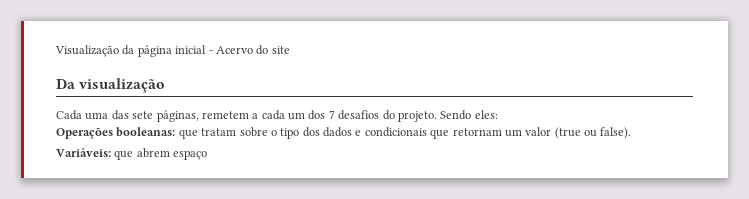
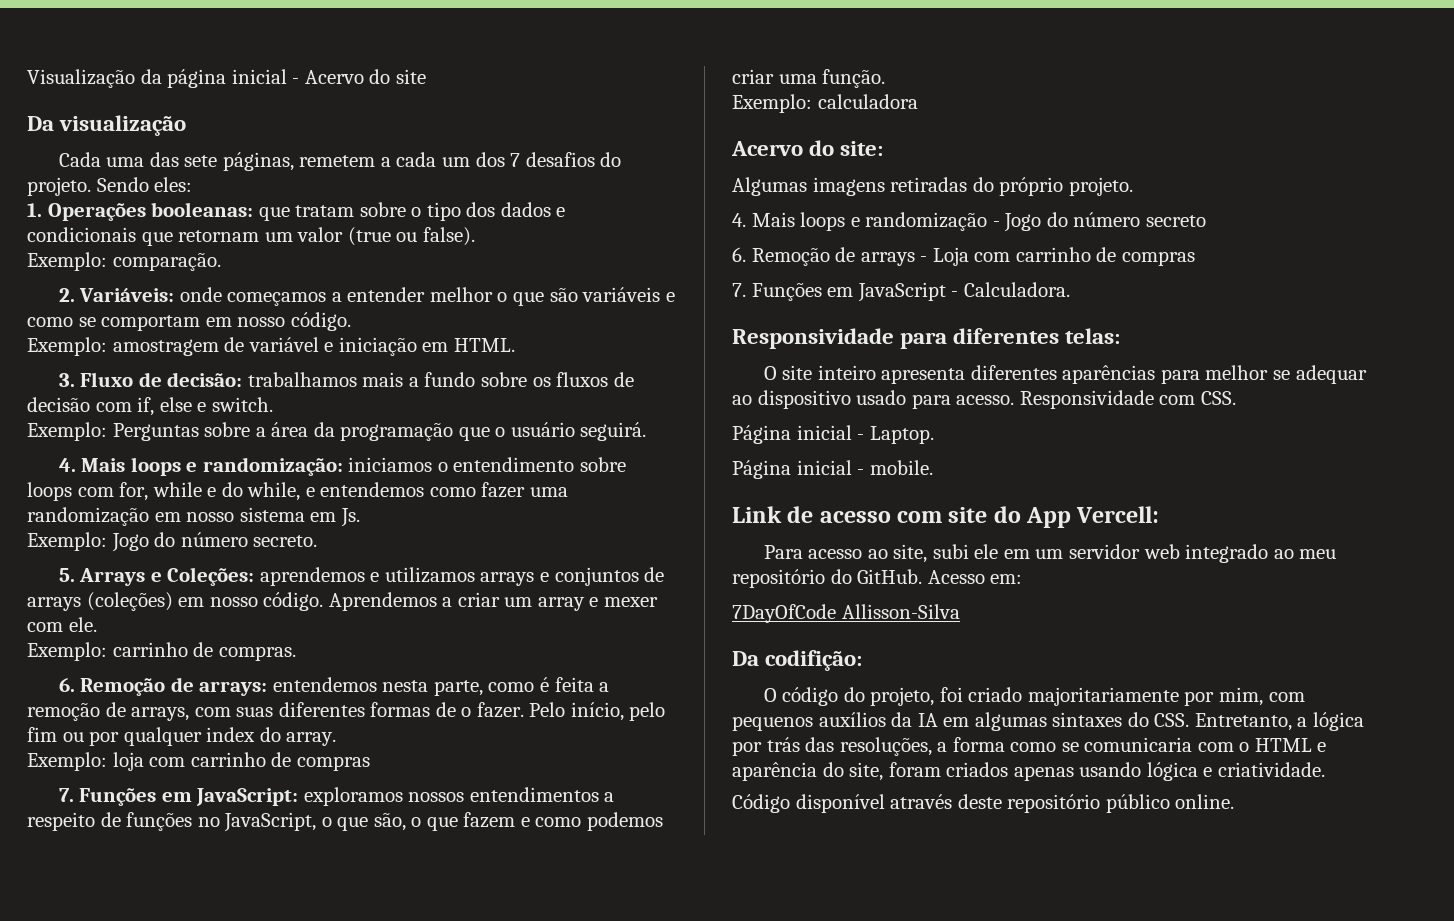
- Operações booleanas: que tratam sobre o tipo dos dados e condicionais que retornam um valor (true ou false).
+ 1. Operações booleanas: que tratam sobre o tipo dos dados e condicionais que retornam um valor (true ou false).
- Variáveis: que abrem espaço
+ Exemplo: comparação.
+ 2. Variáveis: onde começamos a entender melhor o que são variáveis e como se comportam em nosso código.
+ Exemplo: amostragem de variável e iniciação em HTML.
+ 3. Fluxo de decisão: trabalhamos mais a fundo sobre os fluxos de decisão com if, else e switch.
+ Exemplo: Perguntas sobre a área da programação que o usuário seguirá.
+ 4. Mais loops e randomização: iniciamos o entendimento sobre loops com for, while e do while, e entendemos como fazer uma randomização em nosso sistema em Js.
+ Exemplo: Jogo do número secreto.
+ 5. Arrays e Coleções: aprendemos e utilizamos arrays e conjuntos de arrays (coleções) em nosso código. Aprendemos a criar um array e mexer com ele.
+ Exemplo: carrinho de compras.
+ 6. Remoção de arrays: entendemos nesta parte, como é feita a remoção de arrays, com suas diferentes formas de o fazer. Pelo início, pelo fim ou por qualquer index do array.
+ Exemplo: loja com carrinho de compras
+ 7. Funções em JavaScript: exploramos nossos entendimentos a respeito de funções no JavaScript, o que são, o que fazem e como podemos criar uma função.
+ Exemplo: calculadora
+ Acervo do site:
+ Algumas imagens retiradas do próprio projeto.
+ 4. Mais loops e randomização - Jogo do número secreto
+ 6. Remoção de arrays - Loja com carrinho de compras
+ 7. Funções em JavaScript - Calculadora.
+ Responsividade para diferentes telas:
+ O site inteiro apresenta diferentes aparências para melhor se adequar ao dispositivo usado para acesso. Responsividade com CSS.
+ Página inicial - Laptop.
+ Página inicial - mobile.
+ Link de acesso com site do App Vercell:
+ Para acesso ao site, subi ele em um servidor web integrado ao meu repositório do GitHub. Acesso em:
+ 7DayOfCode Allisson-Silva
+ Da codifição:
+ O código do projeto, foi criado majoritariamente por mim, com pequenos auxílios da IA em algumas sintaxes do CSS. Entretanto, a lógica por trás das resoluções, a forma como se comunicaria com o HTML e aparência do site, foram criados apenas usando lógica e criatividade.
+ Código disponível através deste repositório público online.

